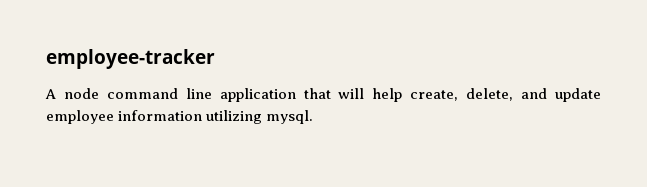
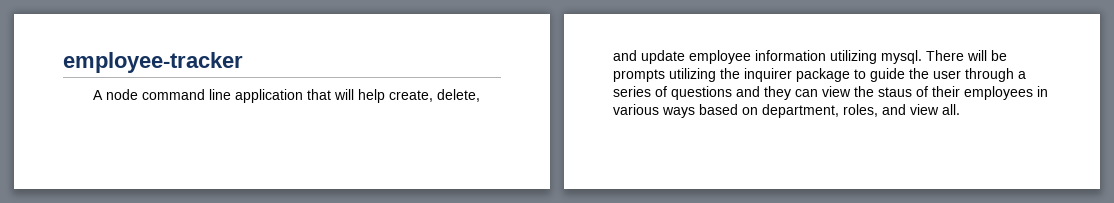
+ There will be prompts utilizing the inquirer package to guide the user through a series of questions and they can view the staus of their employees in various ways based on department, roles, and view all.

